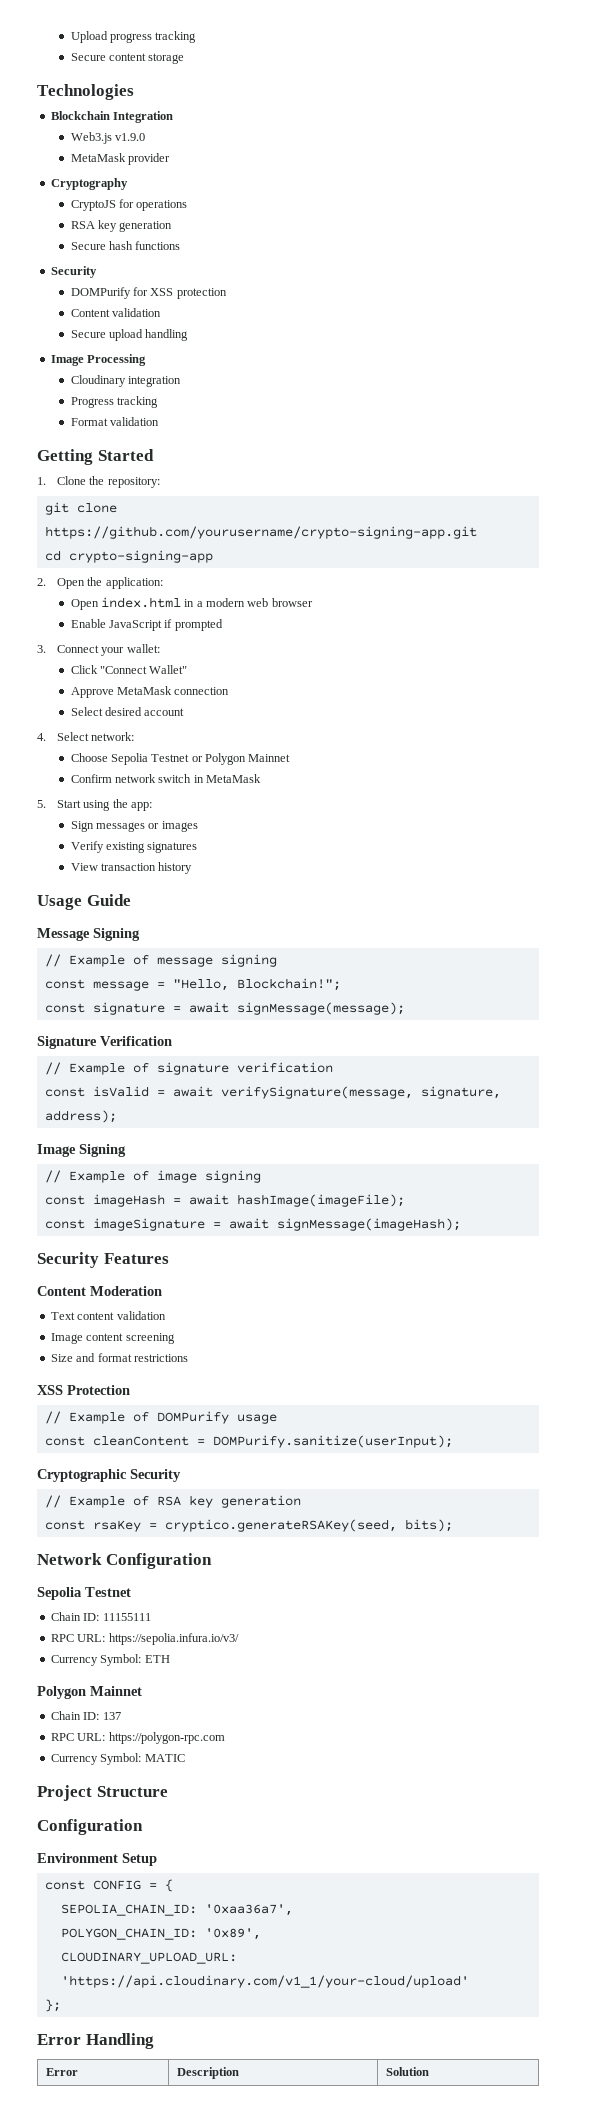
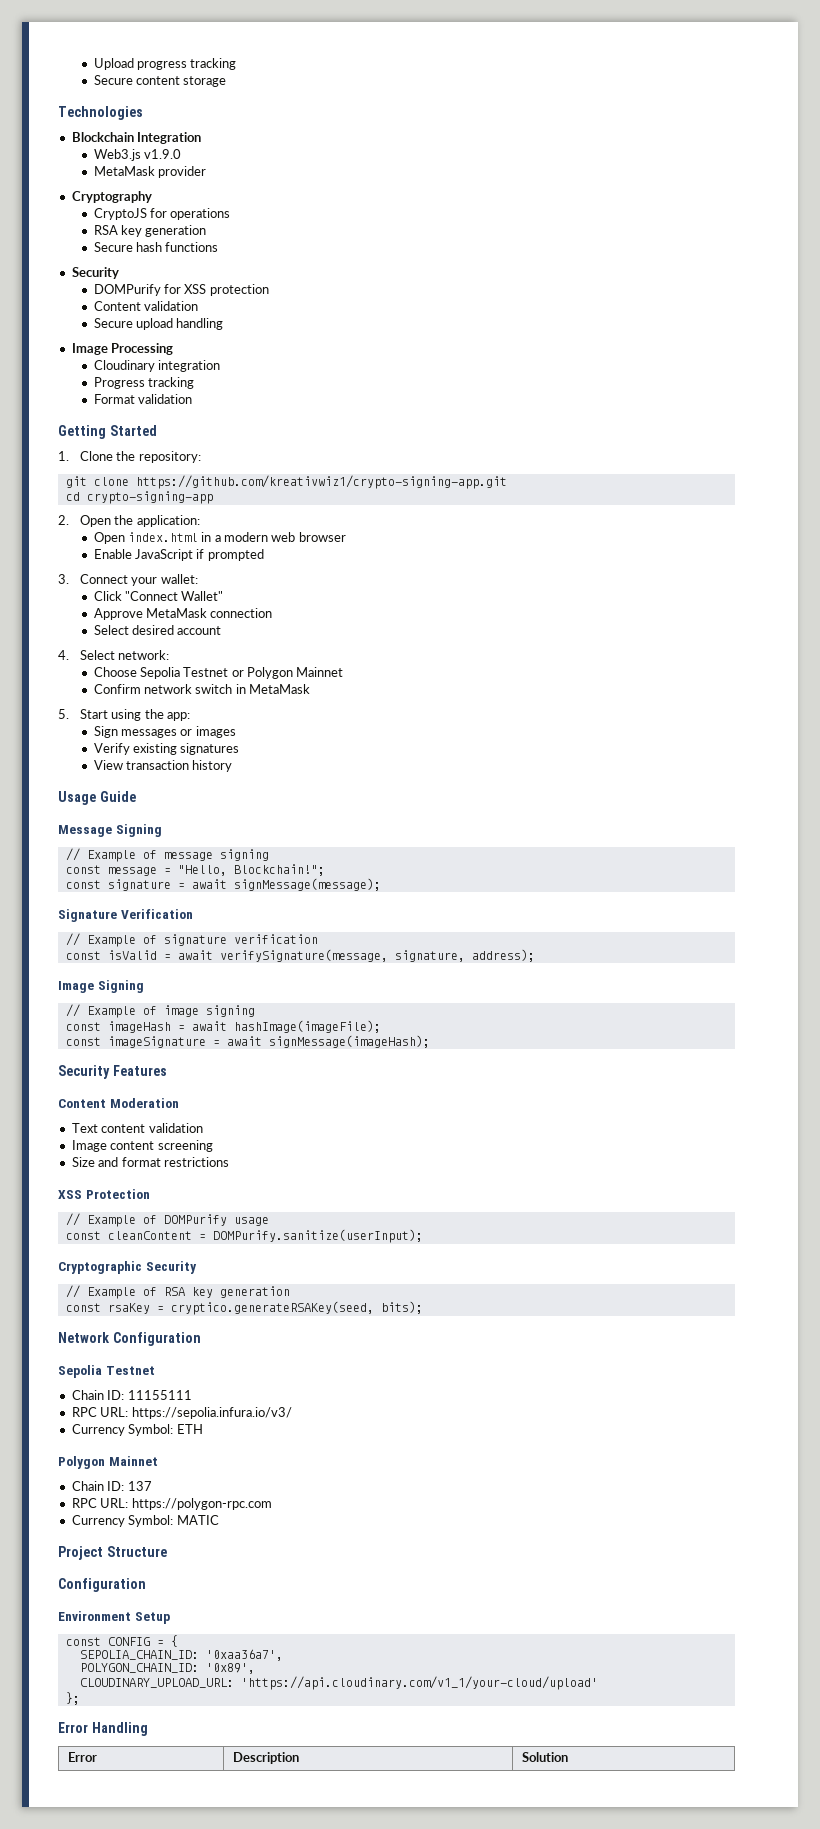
- git clone https://github.com/yourusername/crypto-signing-app.git
+ git clone https://github.com/kreativwiz1/crypto-signing-app.git

